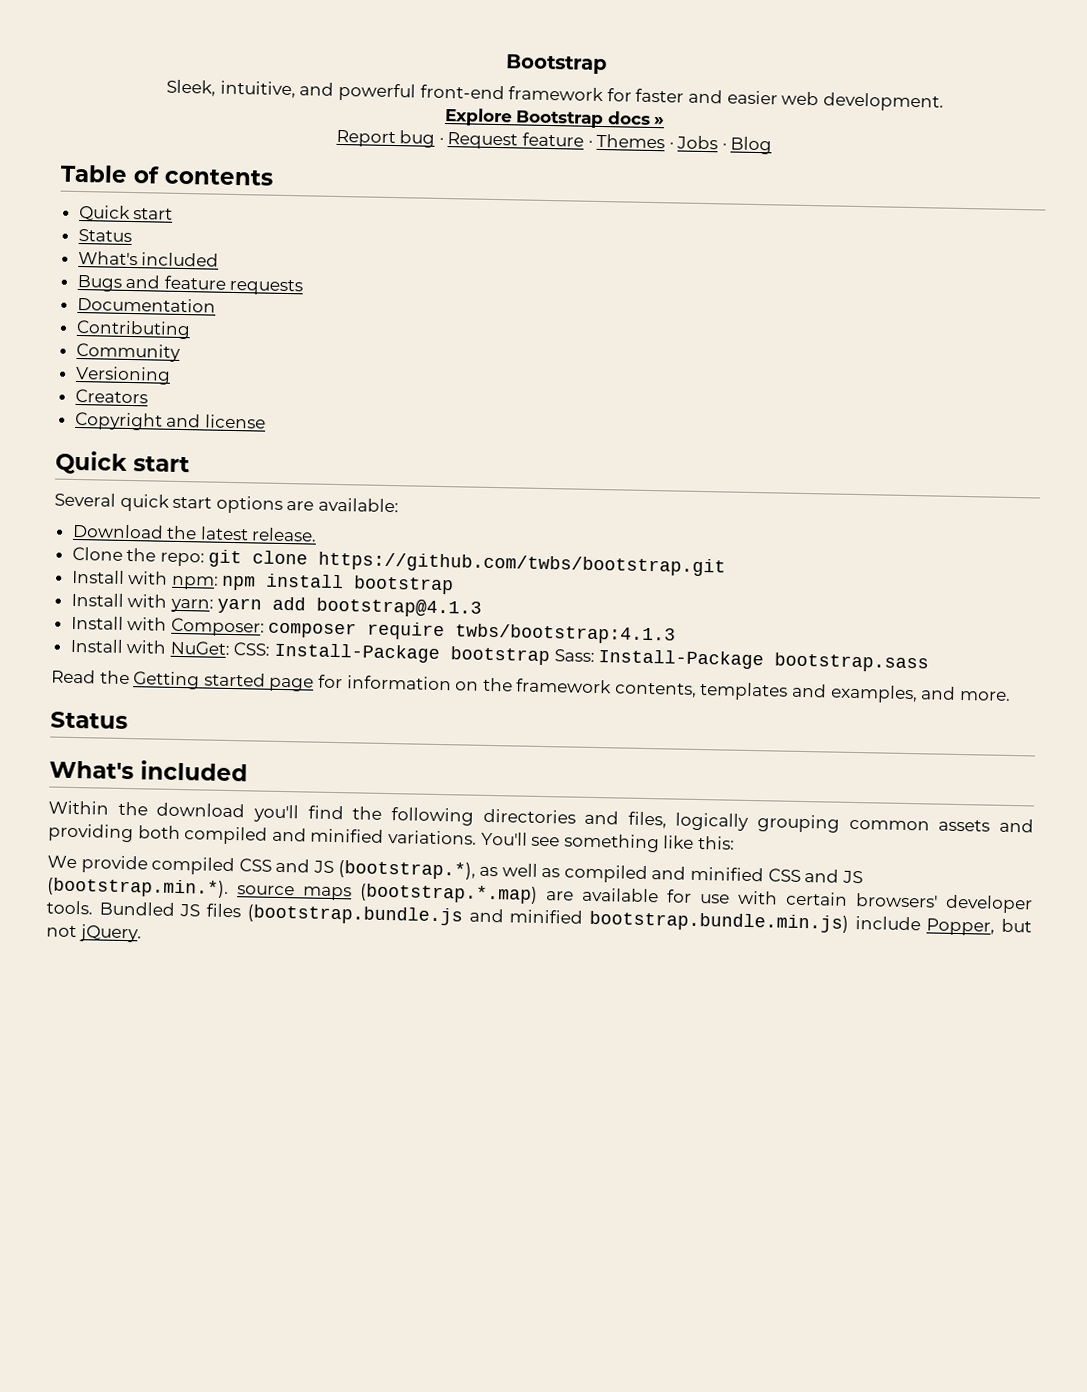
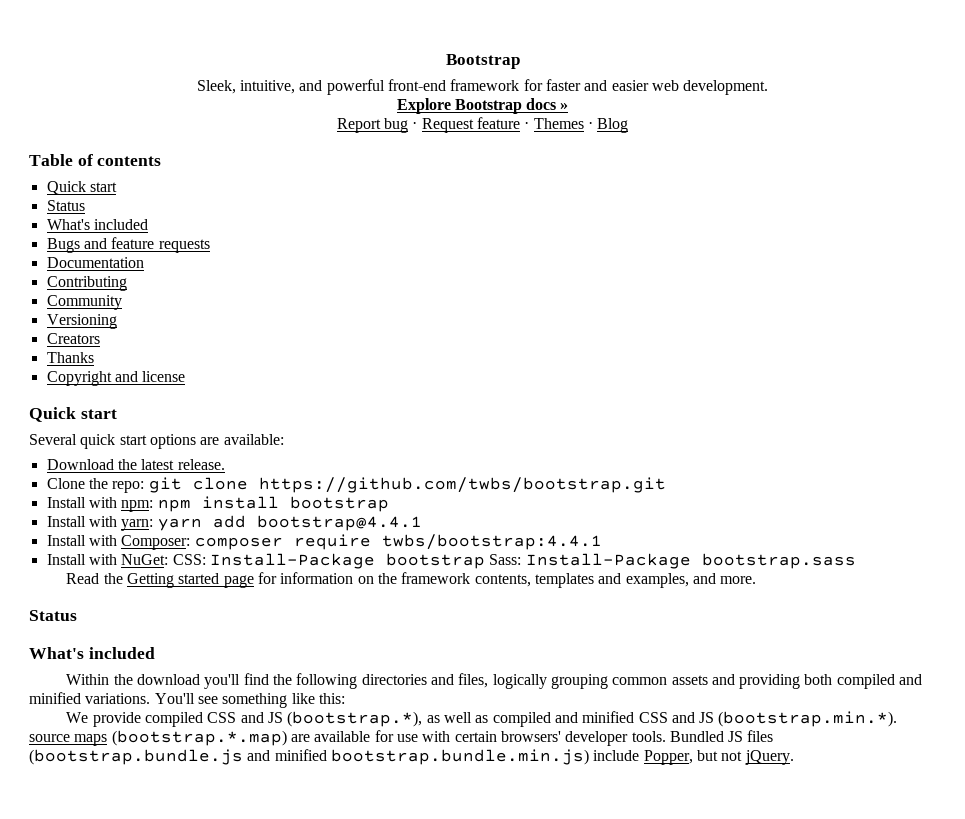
- Report bug · Request feature · Themes · Jobs · Blog
+ Report bug · Request feature · Themes · Blog
+ Thanks
- Install with yarn: yarn add bootstrap@4.1.3
+ Install with yarn: yarn add bootstrap@4.4.1
- Install with Composer: composer require twbs/bootstrap:4.1.3
+ Install with Composer: composer require twbs/bootstrap:4.4.1

